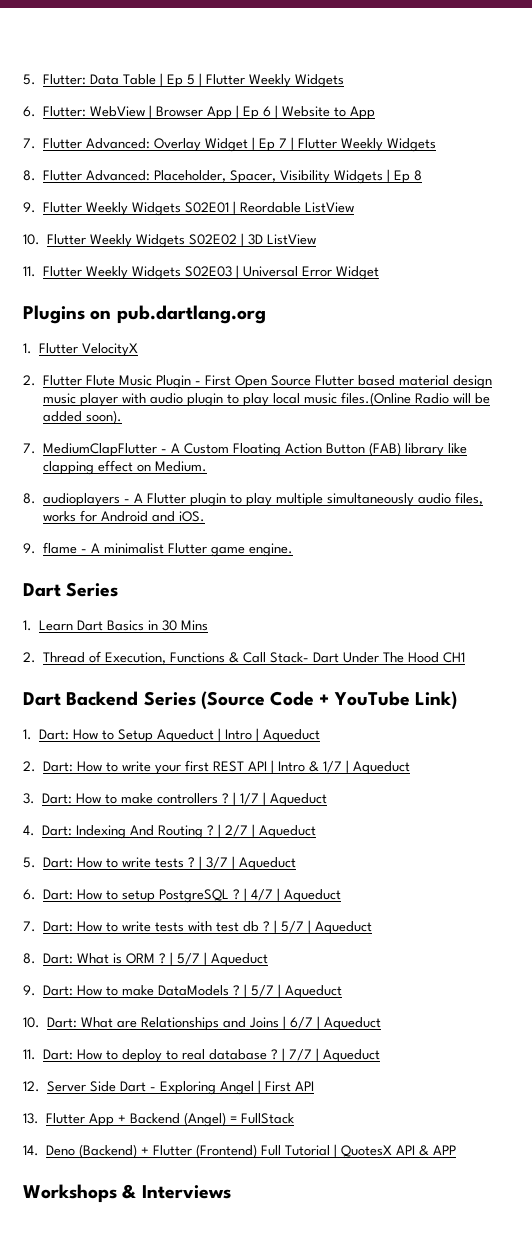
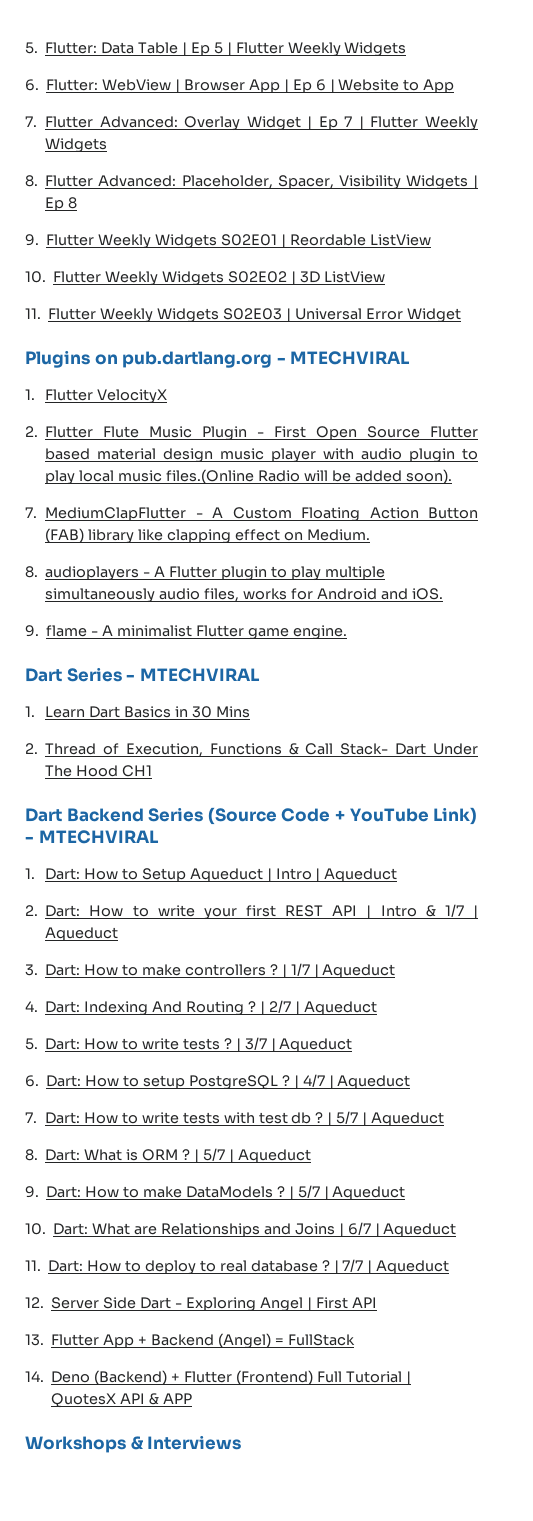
- Plugins on pub.dartlang.org
+ Plugins on pub.dartlang.org - MTECHVIRAL
- Dart Series
+ Dart Series - MTECHVIRAL
- Dart Backend Series (Source Code + YouTube Link)
+ Dart Backend Series (Source Code + YouTube Link) - MTECHVIRAL

